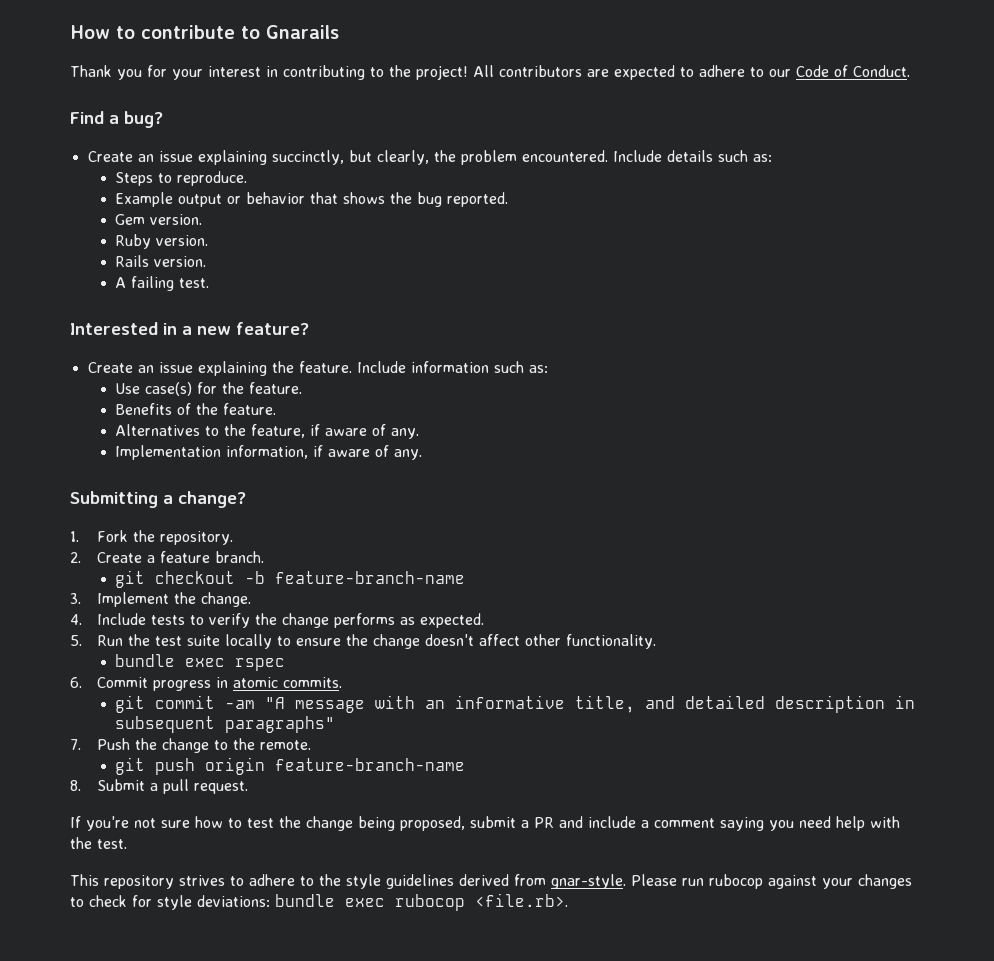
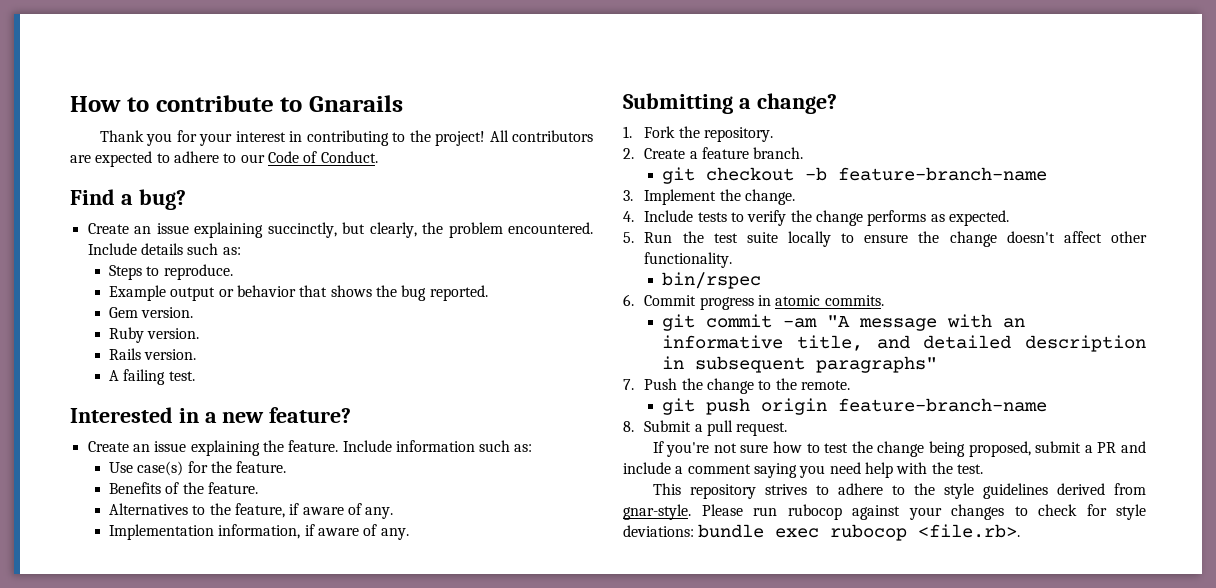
- bundle exec rspec
+ bin/rspec

